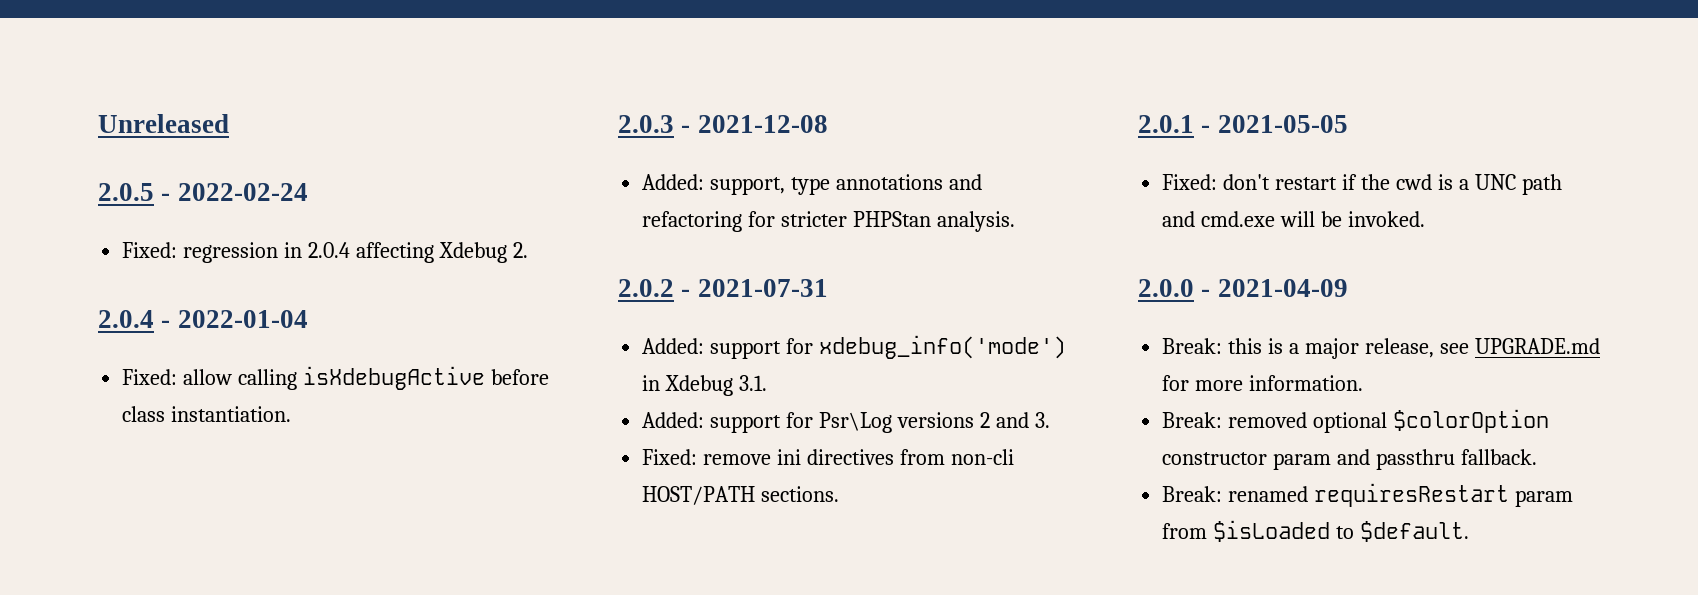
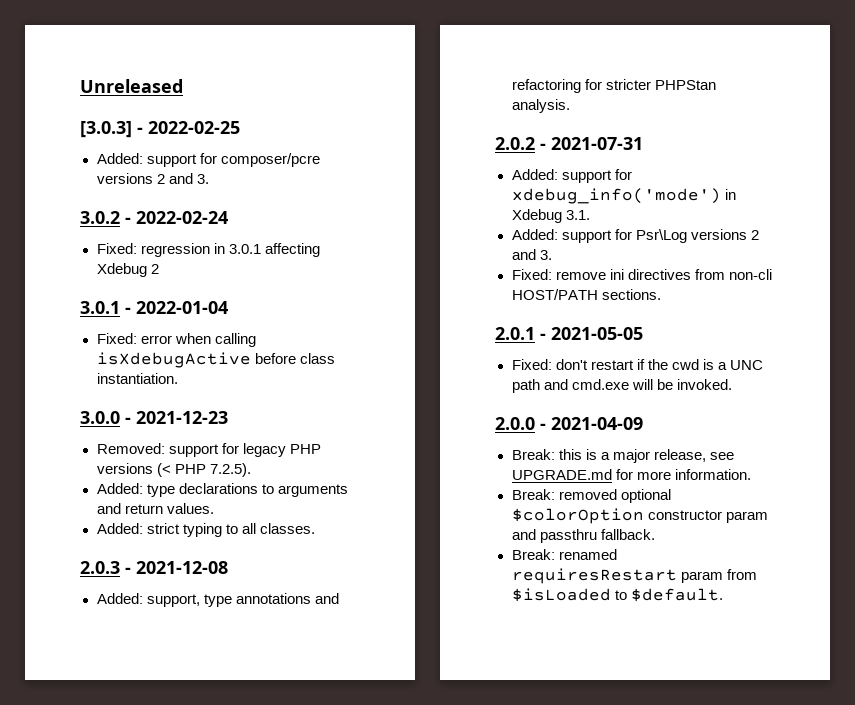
- 2.0.5 - 2022-02-24
+ [3.0.3] - 2022-02-25
+ Added: support for composer/pcre versions 2 and 3.
+ 3.0.2 - 2022-02-24
- Fixed: regression in 2.0.4 affecting Xdebug 2.
- 2.0.4 - 2022-01-04
+ Fixed: regression in 3.0.1 affecting Xdebug 2
+ 3.0.1 - 2022-01-04
- Fixed: allow calling isXdebugActive before class instantiation.
+ Fixed: error when calling isXdebugActive before class instantiation.
+ 3.0.0 - 2021-12-23
+ Removed: support for legacy PHP versions (< PHP 7.2.5).
+ Added: type declarations to arguments and return values.
+ Added: strict typing to all classes.

